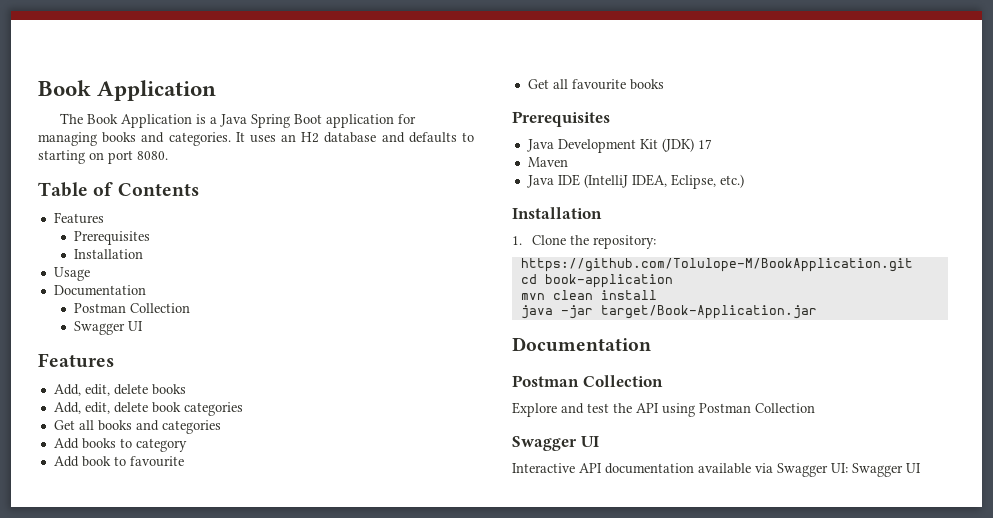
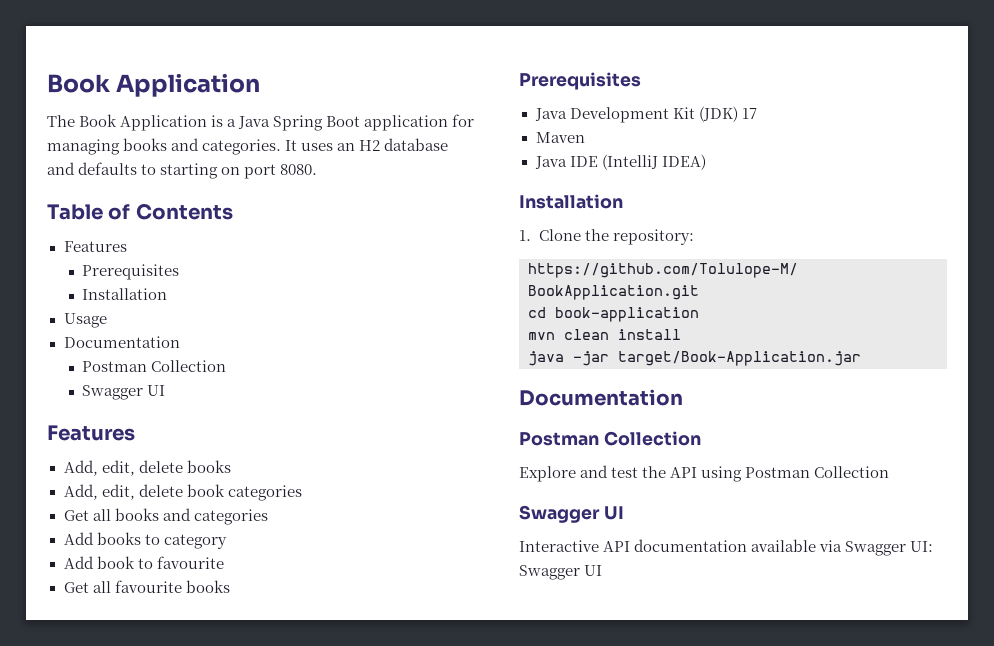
- Java IDE (IntelliJ IDEA, Eclipse, etc.)
+ Java IDE (IntelliJ IDEA)

